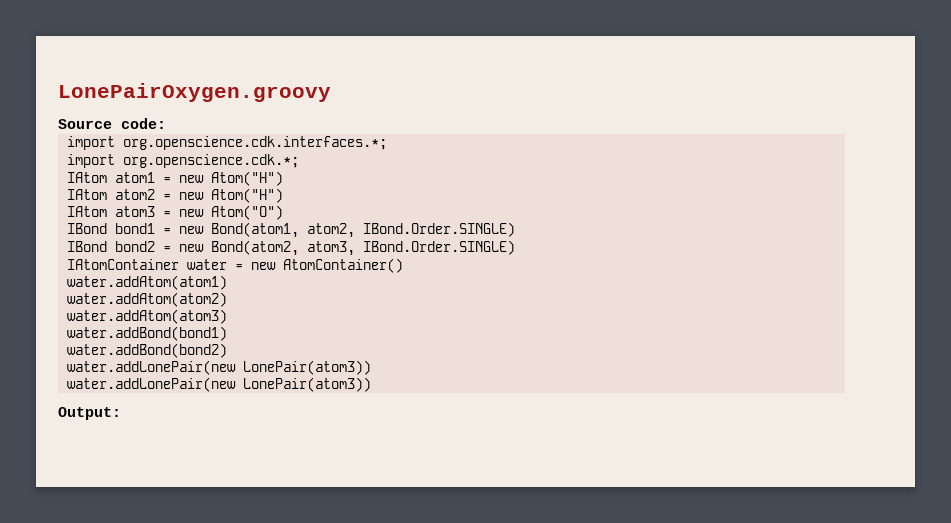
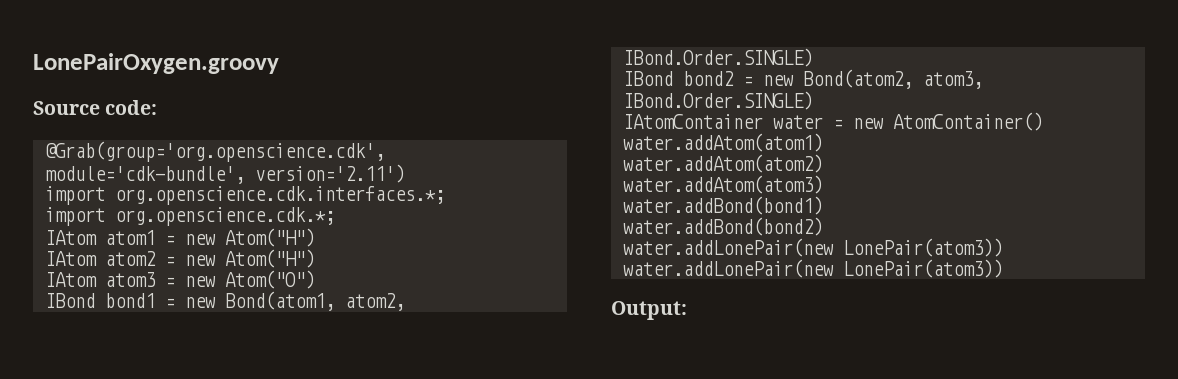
+ @Grab(group='org.openscience.cdk', module='cdk-bundle', version='2.11')

